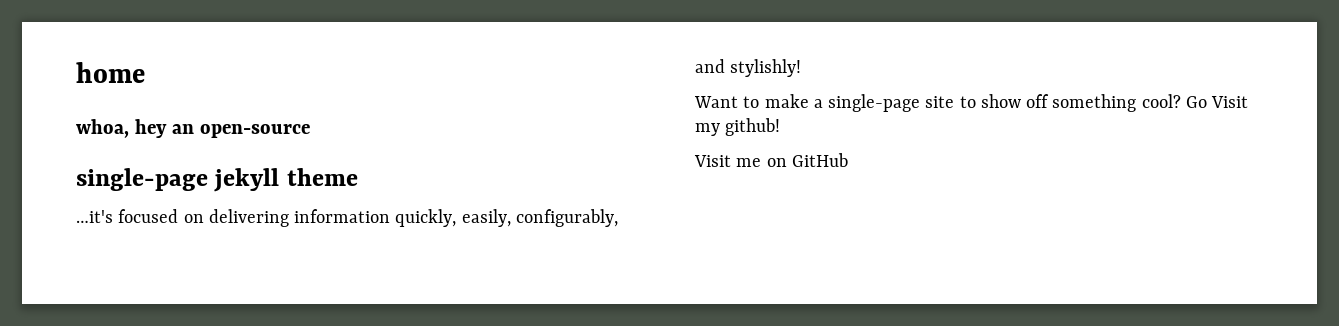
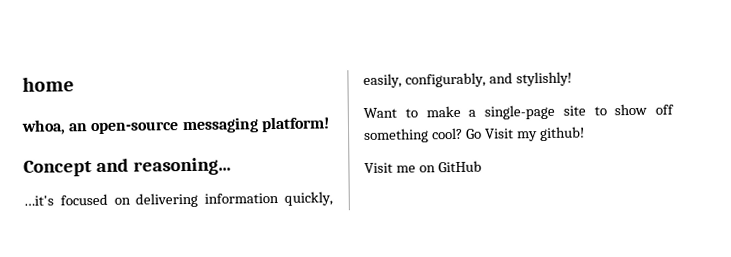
- whoa, hey an open-source
- single-page jekyll theme
+ whoa, an open-source messaging platform!
+ Concept and reasoning...

